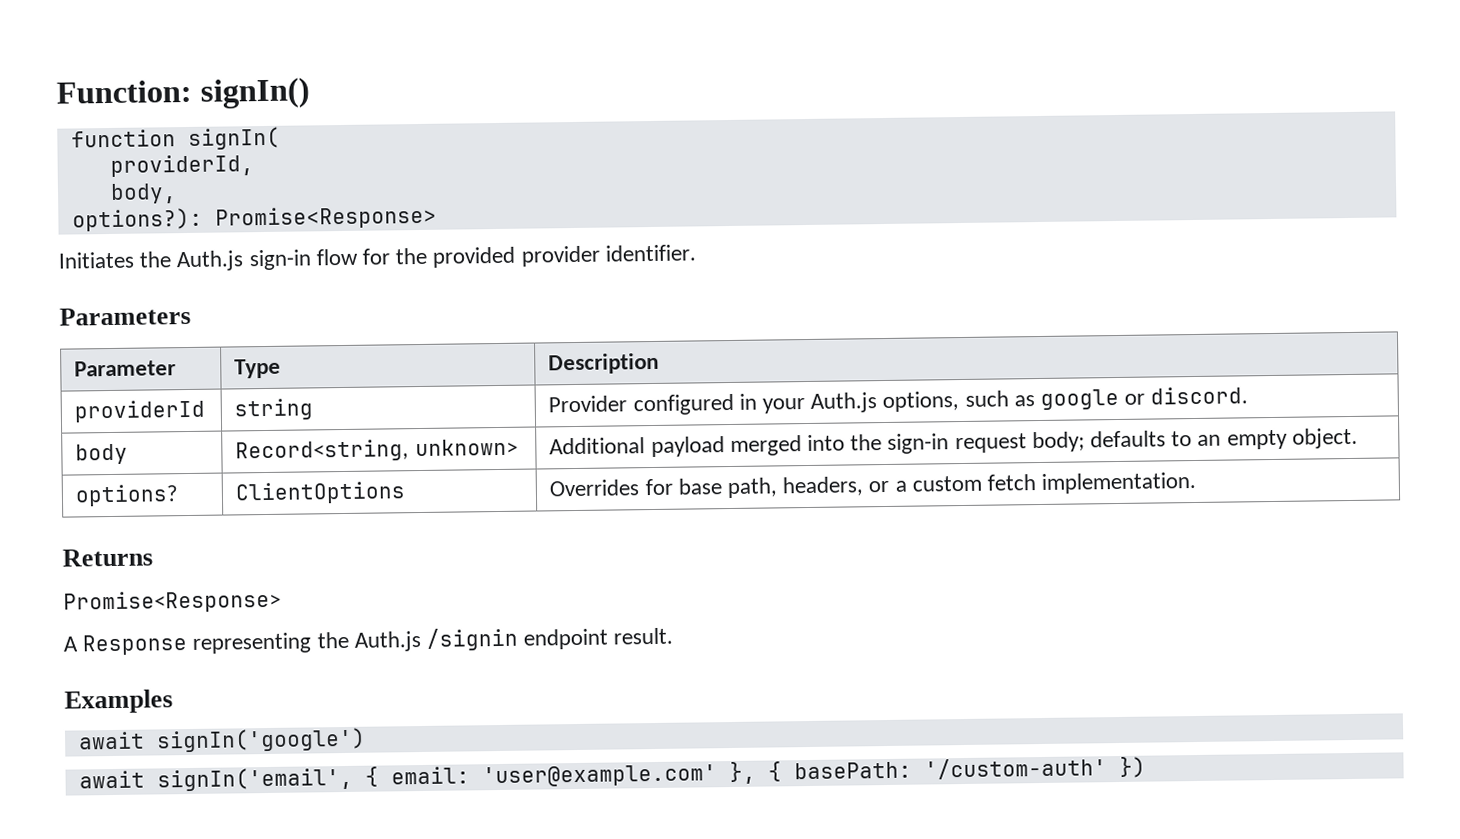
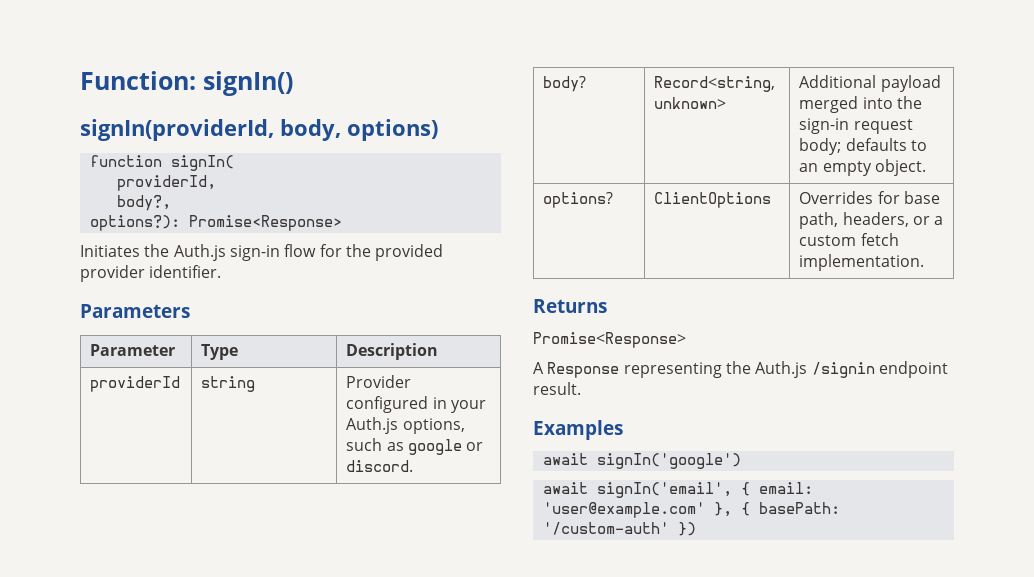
+ signIn(providerId, body, options)
- body,
+ body?,
- body | Record<string, unknown> | Additional payload merged into the sign-in request body; defaults to an empty object.
+ body? | Record<string, unknown> | Additional payload merged into the sign-in request body; defaults to an empty object.

